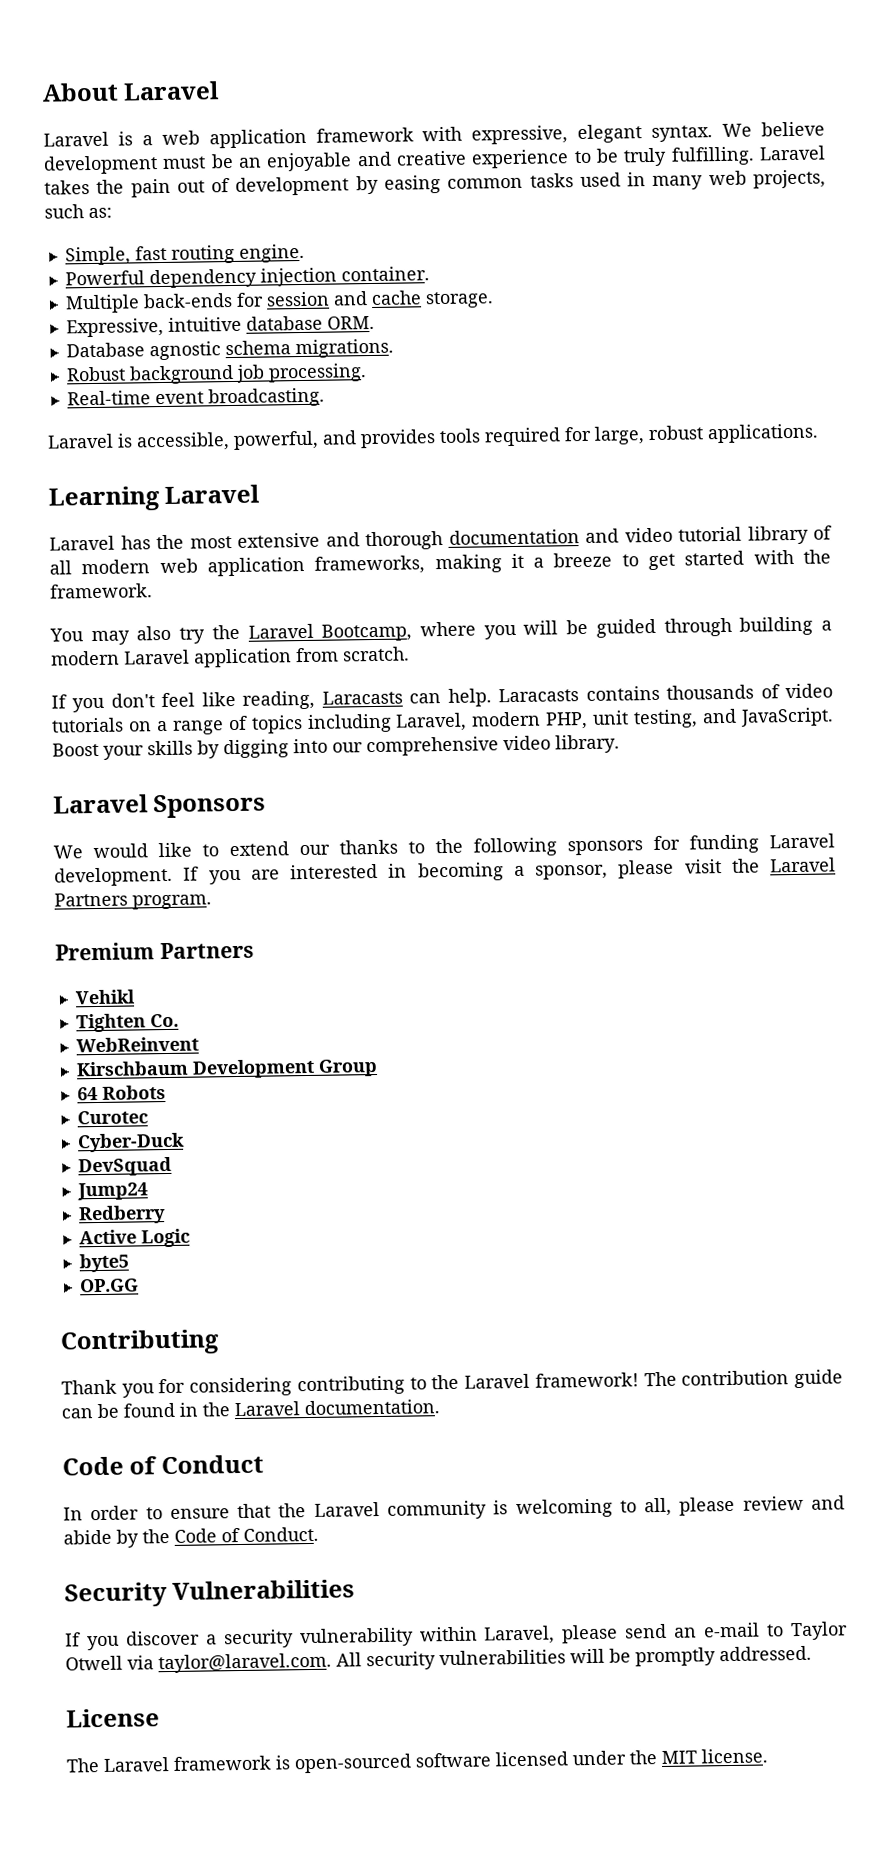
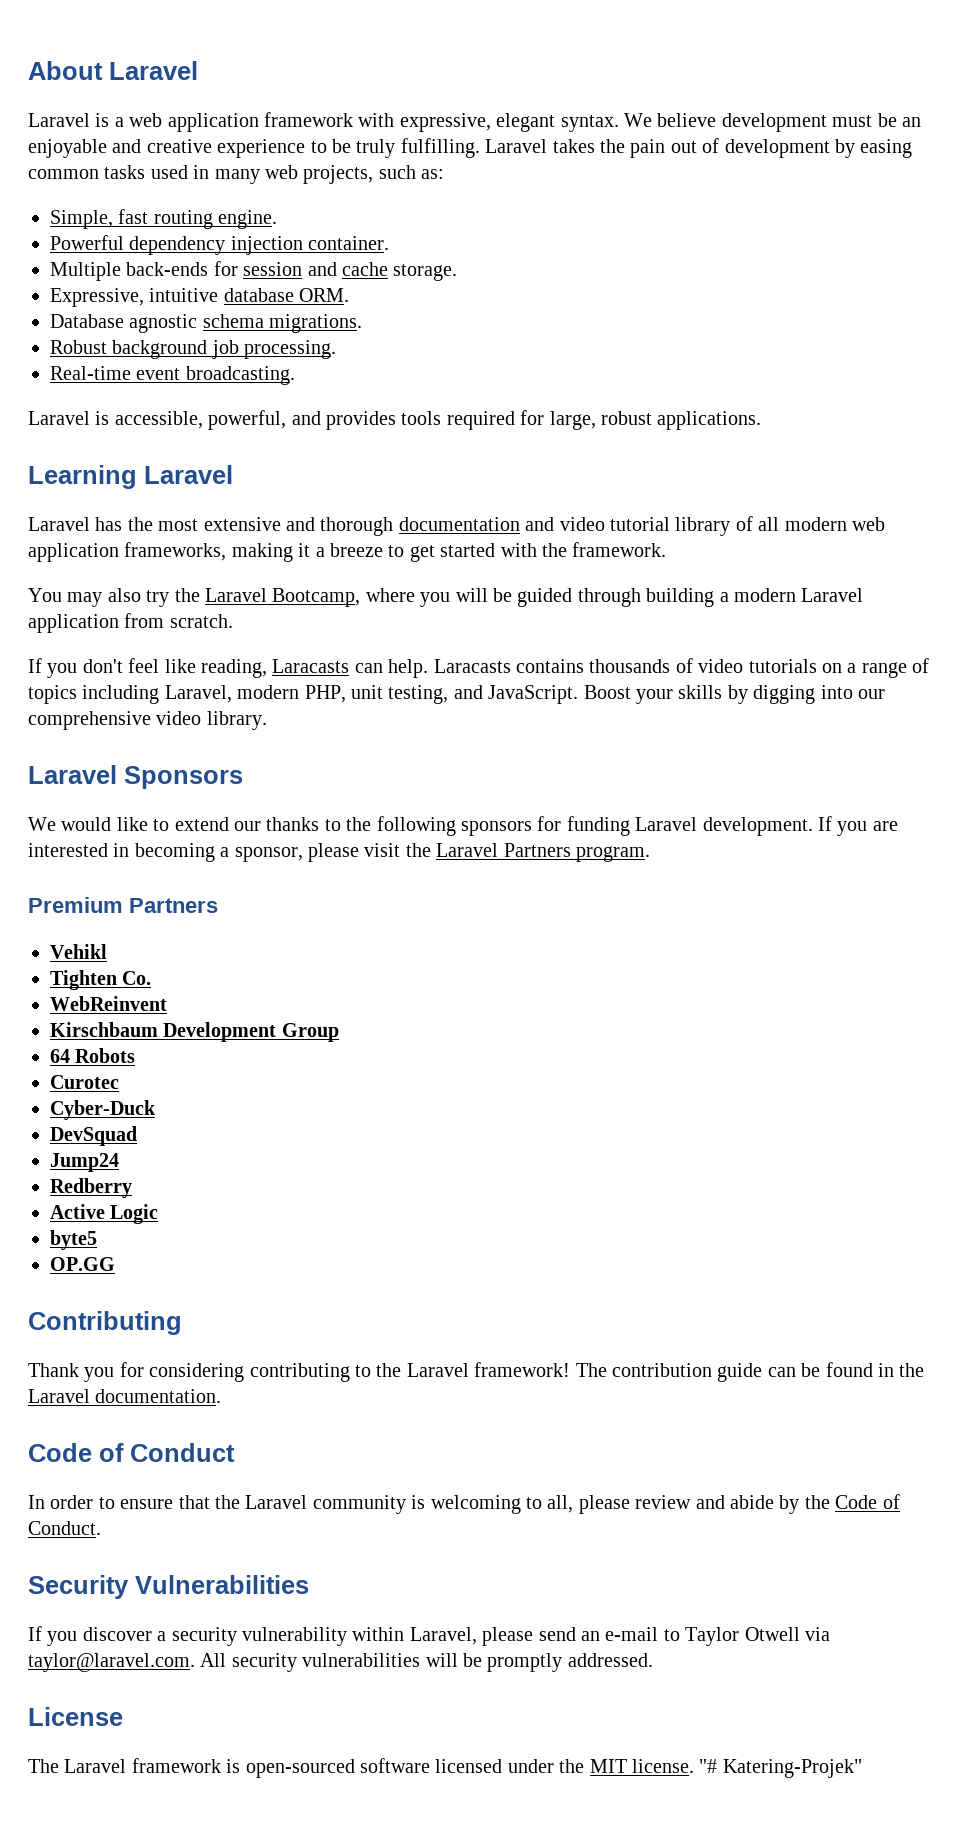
+ "# Katering-Projek"

